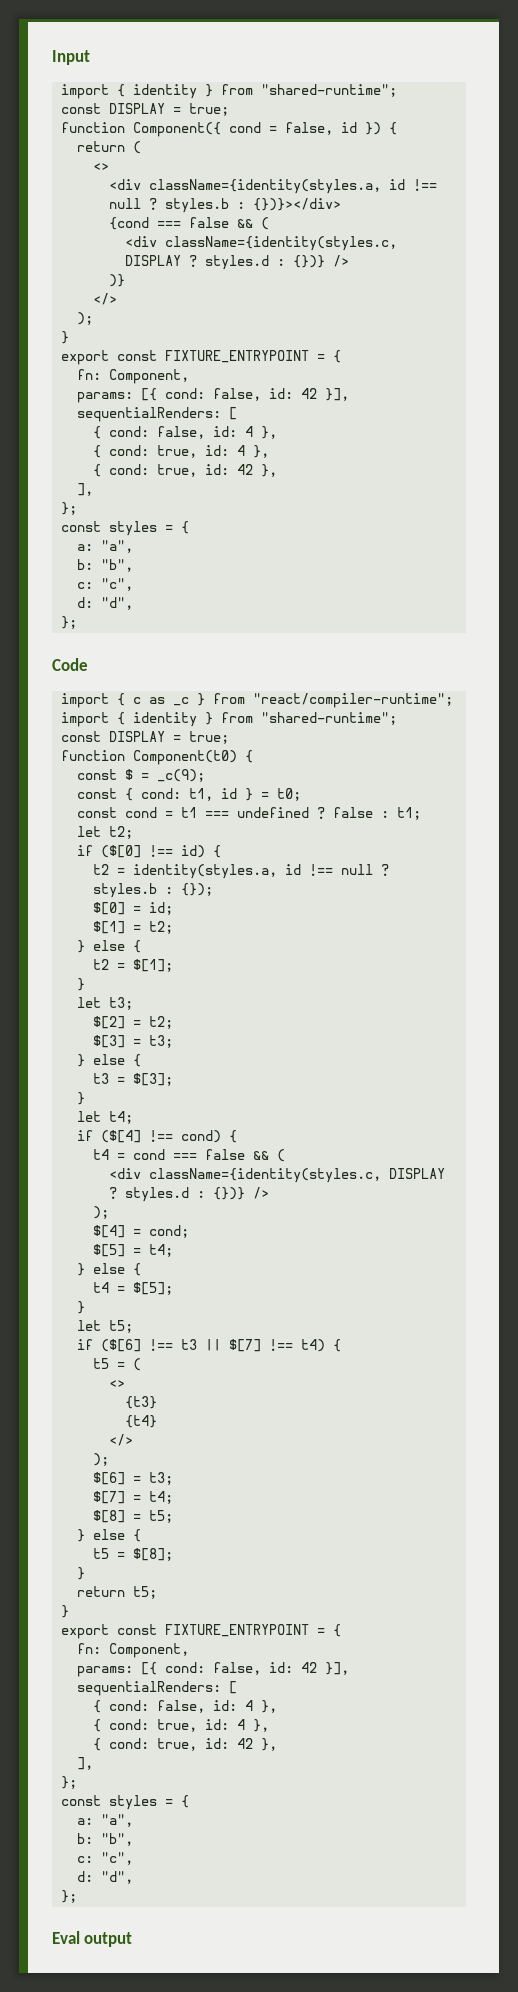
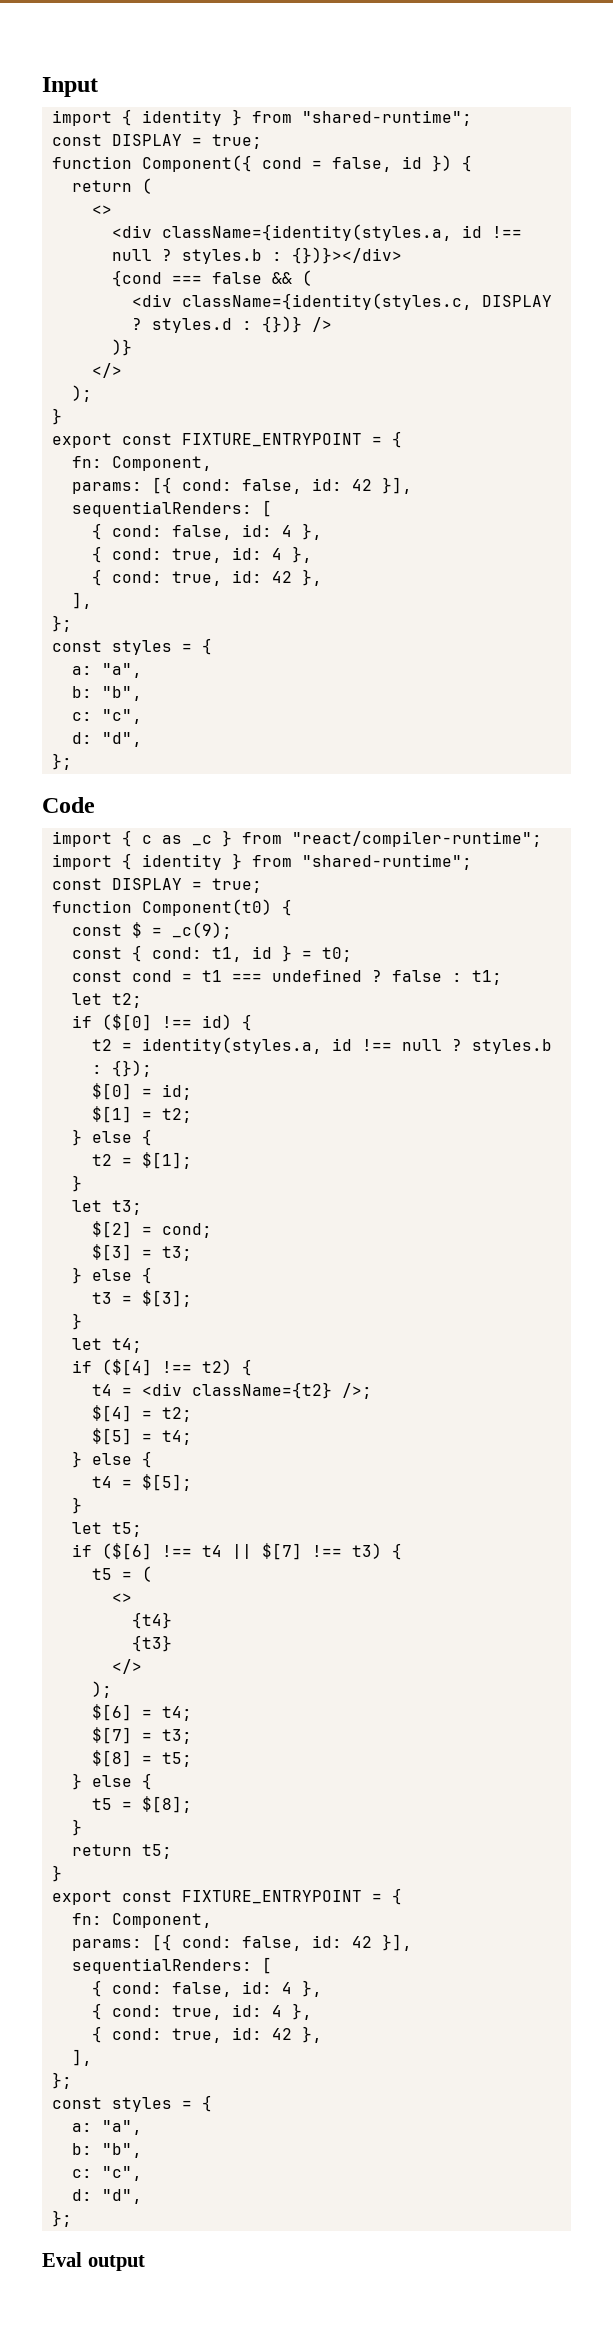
- $[2] = t2;
+ $[2] = cond;
- if ($[4] !== cond) {
- t4 = cond === false && (
- <div className={identity(styles.c, DISPLAY ? styles.d : {})} />
- );
+ if ($[4] !== t2) {
+ t4 = <div className={t2} />;
- $[4] = cond;
+ $[4] = t2;
- if ($[6] !== t3 || $[7] !== t4) {
+ if ($[6] !== t4 || $[7] !== t3) {
+ {t4}
- {t4}
- $[6] = t3;
+ $[6] = t4;
- $[7] = t4;
+ $[7] = t3;

